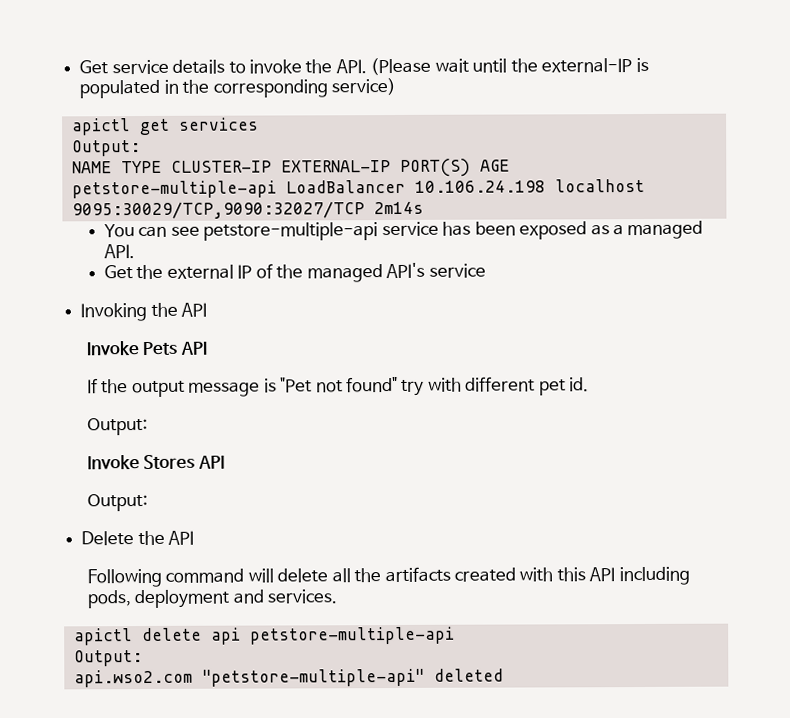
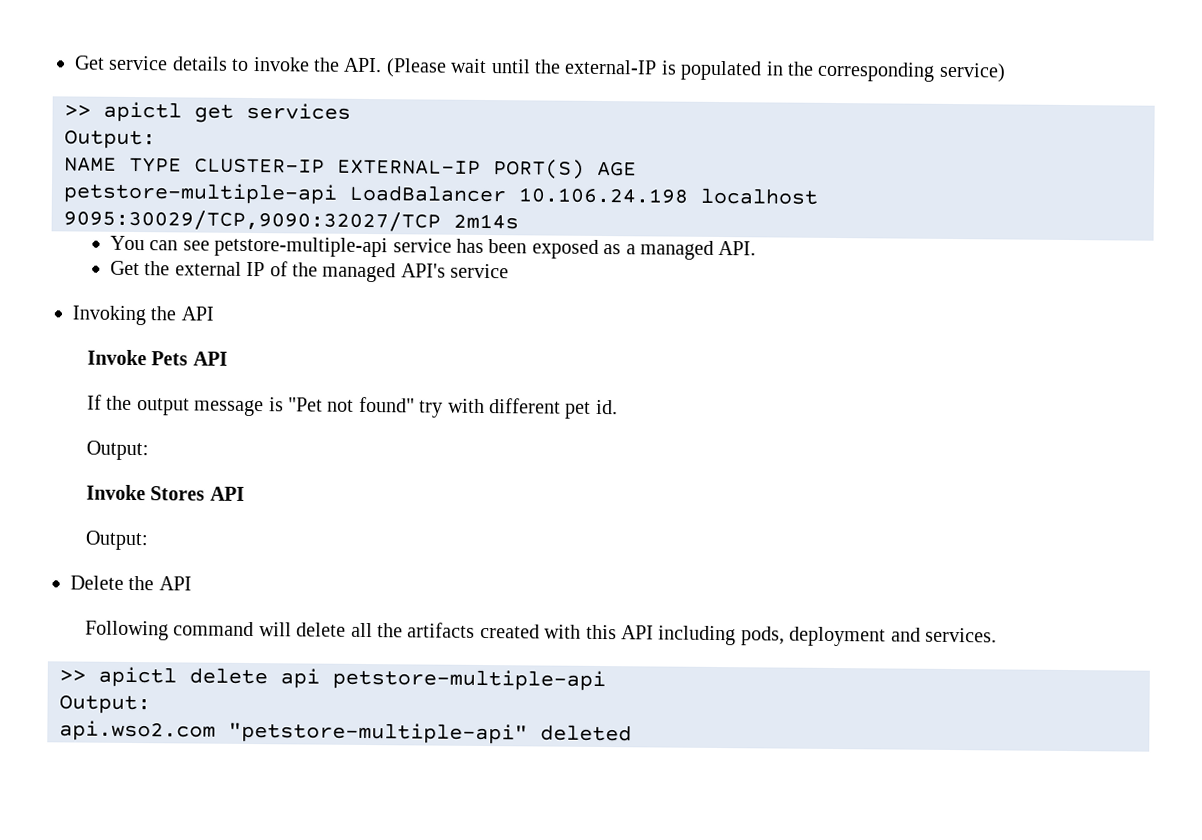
- apictl get services
+ >> apictl get services
- apictl delete api petstore-multiple-api
+ >> apictl delete api petstore-multiple-api

